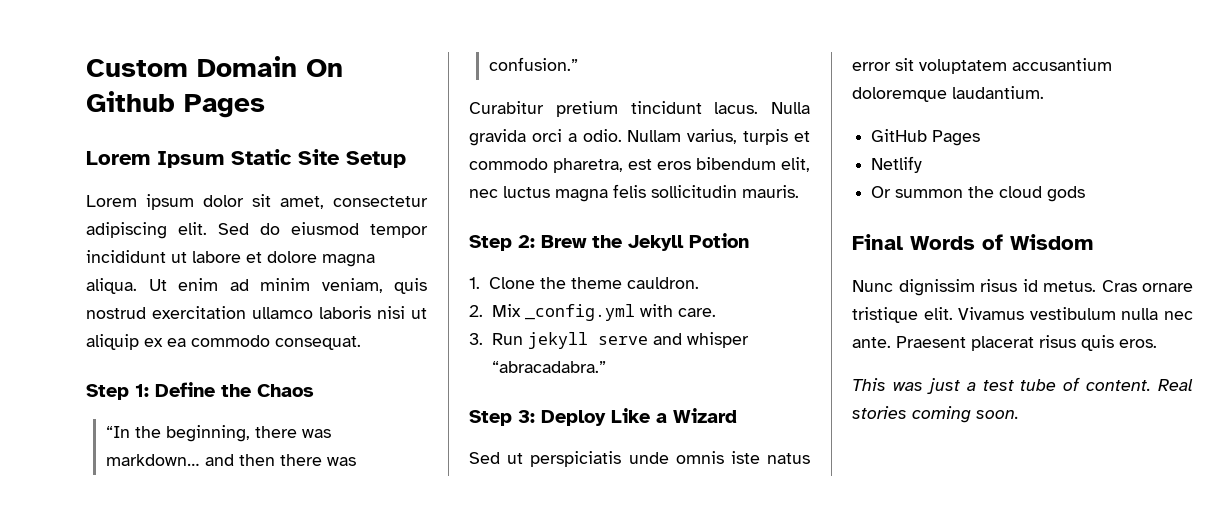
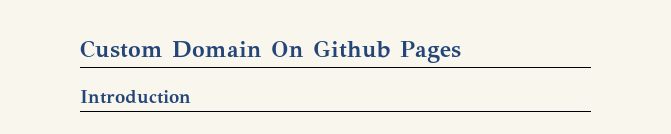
- Lorem Ipsum Static Site Setup
- Lorem ipsum dolor sit amet, consectetur adipiscing elit. Sed do eiusmod tempor incididunt ut labore et dolore magna aliqua. Ut enim ad minim veniam, quis nostrud exercitation ullamco laboris nisi ut aliquip ex ea commodo consequat.
- Step 1: Define the Chaos
- “In the beginning, there was markdown… and then there was confusion.”
- Curabitur pretium tincidunt lacus. Nulla gravida orci a odio. Nullam varius, turpis et commodo pharetra, est eros bibendum elit, nec luctus magna felis sollicitudin mauris.
- Step 2: Brew the Jekyll Potion
- 1. Clone the theme cauldron.
- 2. Mix _config.yml with care.
- 3. Run jekyll serve and whisper “abracadabra.”
- Step 3: Deploy Like a Wizard
- Sed ut perspiciatis unde omnis iste natus error sit voluptatem accusantium doloremque laudantium.
- GitHub Pages
- Netlify
- Or summon the cloud gods
- Final Words of Wisdom
- Nunc dignissim risus id metus. Cras ornare tristique elit. Vivamus vestibulum nulla nec ante. Praesent placerat risus quis eros.
- This was just a test tube of content. Real stories coming soon.
+ Introduction

